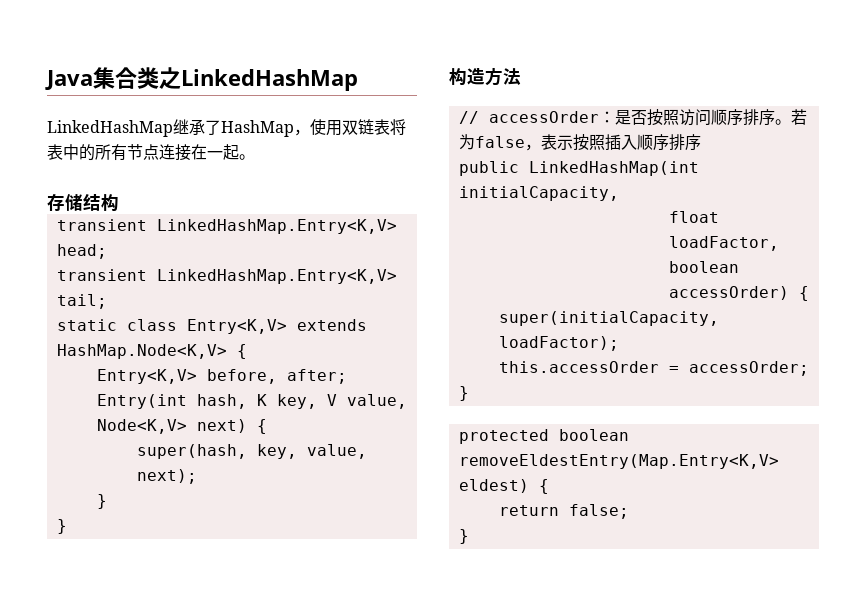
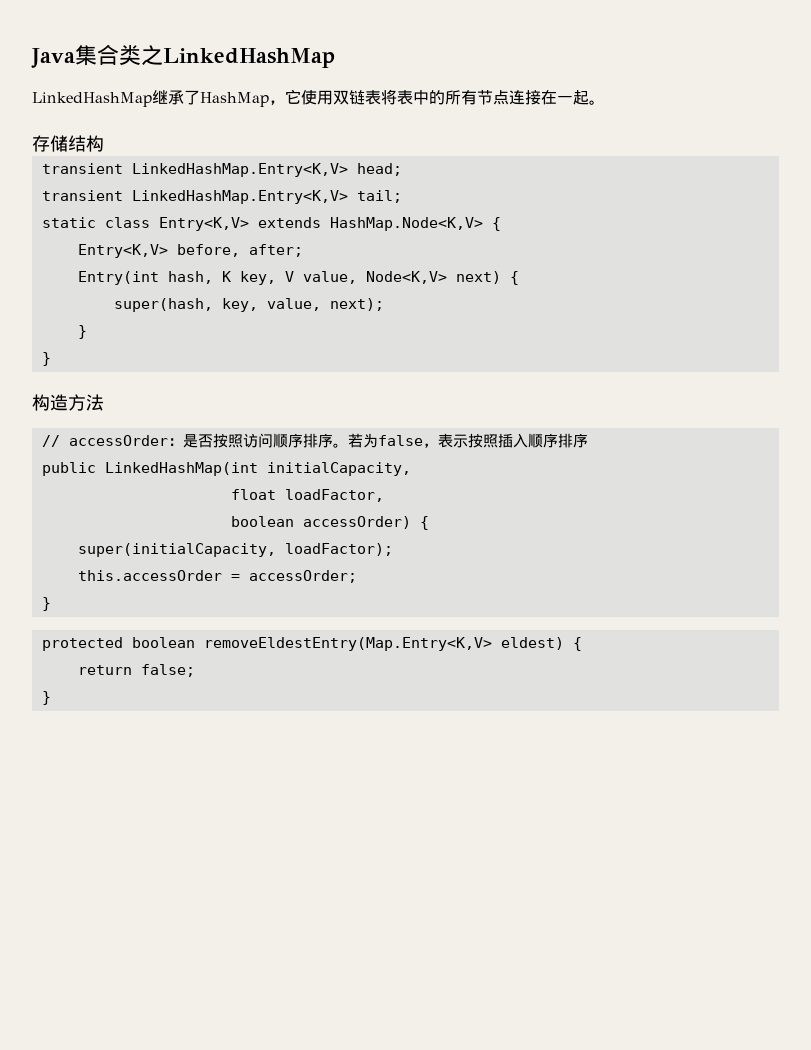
- LinkedHashMap继承了HashMap，使用双链表将表中的所有节点连接在一起。
+ LinkedHashMap继承了HashMap，它使用双链表将表中的所有节点连接在一起。

